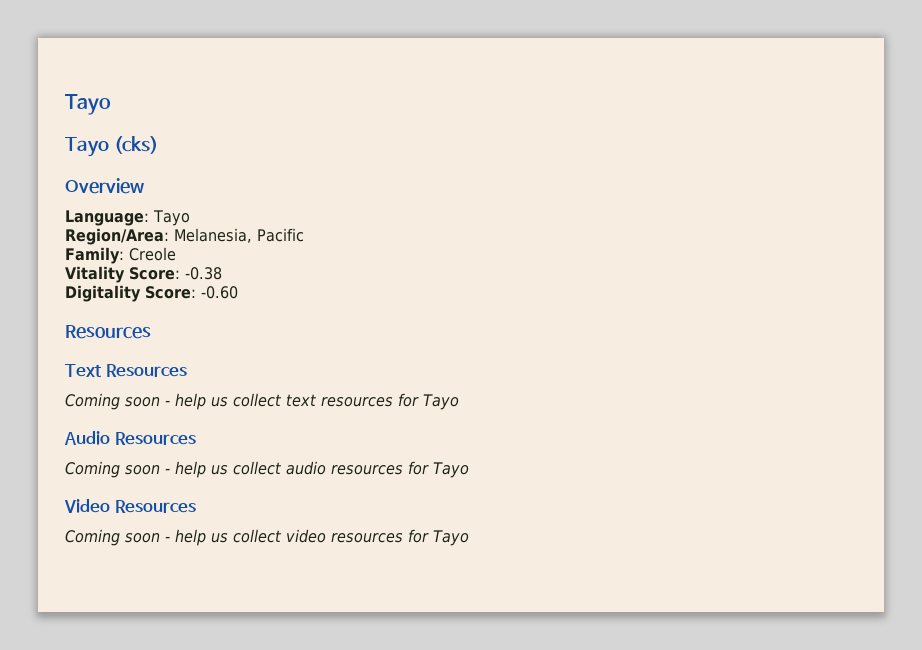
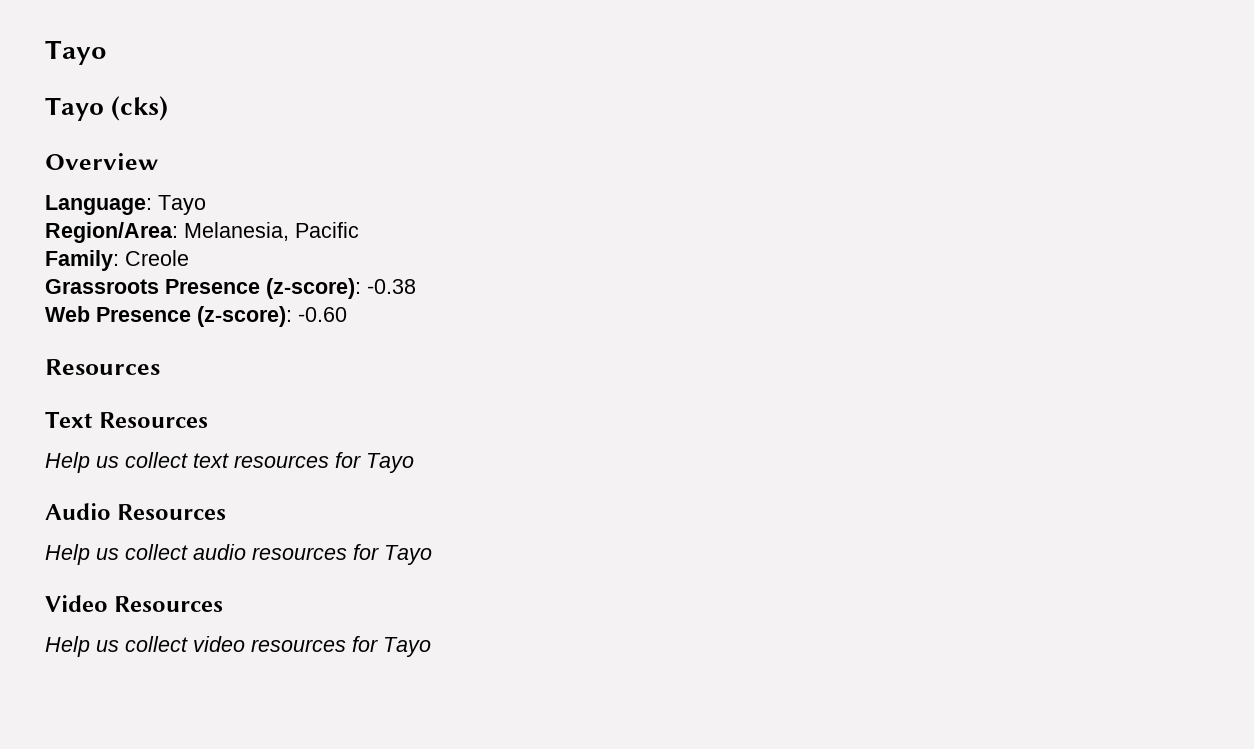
- Vitality Score: -0.38
- Digitality Score: -0.60
+ Grassroots Presence (z-score): -0.38
+ Web Presence (z-score): -0.60
- Coming soon - help us collect text resources for Tayo
+ Help us collect text resources for Tayo
- Coming soon - help us collect audio resources for Tayo
+ Help us collect audio resources for Tayo
- Coming soon - help us collect video resources for Tayo
+ Help us collect video resources for Tayo

